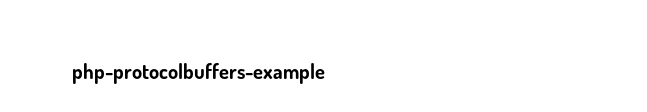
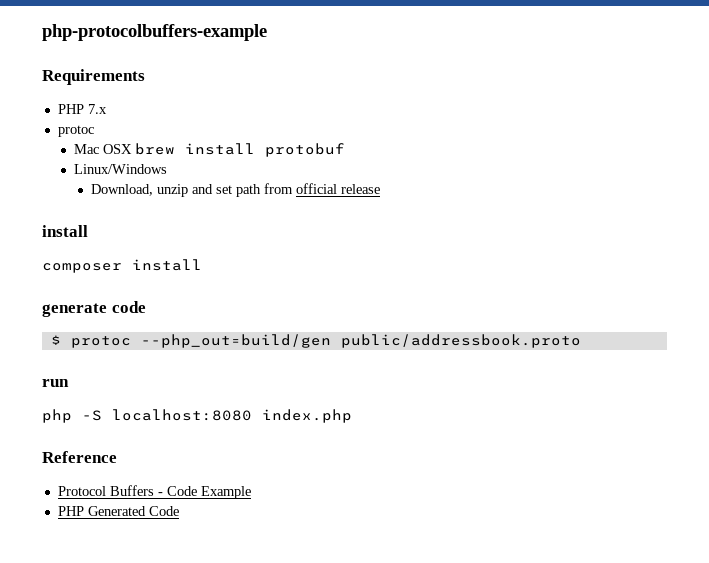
+ Requirements
+ PHP 7.x
+ protoc
+ Mac OSX brew install protobuf
+ Linux/Windows
+ Download, unzip and set path from official release
+ install
+ composer install
+ generate code
+ $ protoc --php_out=build/gen public/addressbook.proto
+ run
+ php -S localhost:8080 index.php
+ Reference
+ Protocol Buffers - Code Example
+ PHP Generated Code

